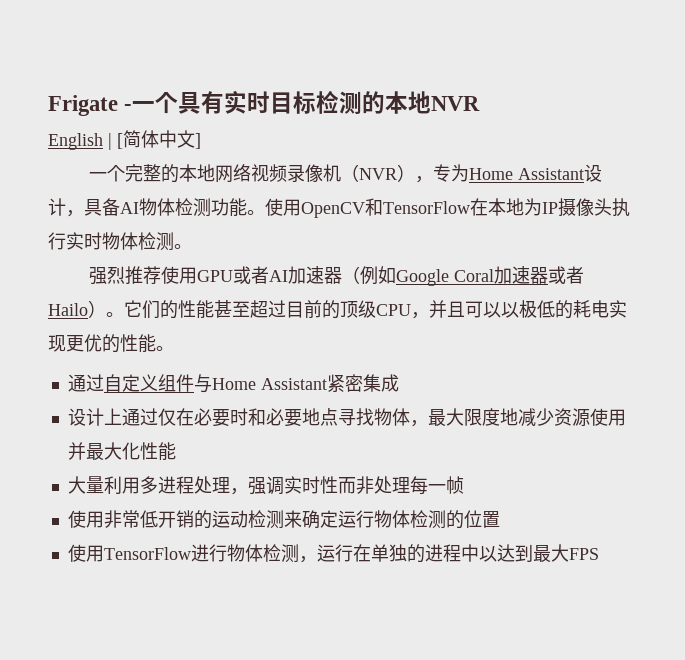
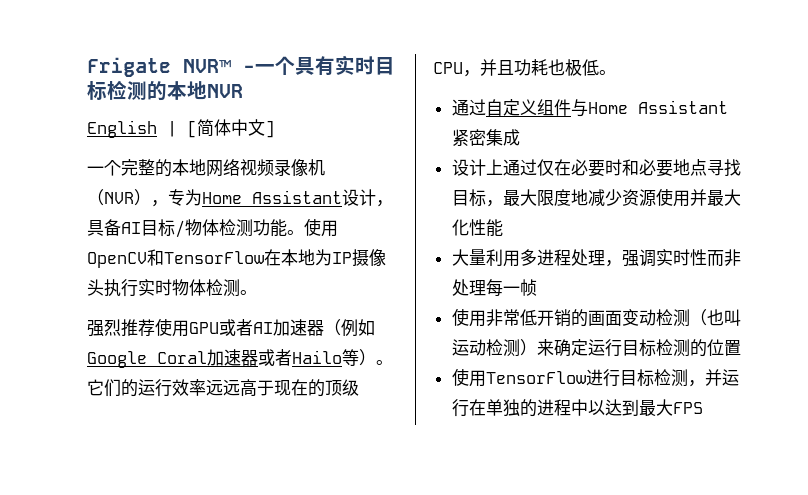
- Frigate -一个具有实时目标检测的本地NVR
+ Frigate NVR™ -一个具有实时目标检测的本地NVR
- 一个完整的本地网络视频录像机（NVR），专为Home Assistant设计，具备AI物体检测功能。
+ 一个完整的本地网络视频录像机（NVR），专为Home Assistant设计，具备AI目标/物体检测功能。
- 强烈推荐使用GPU或者AI加速器（例如Google Coral加速器或者Hailo）。
+ 强烈推荐使用GPU或者AI加速器（例如Google Coral加速器或者Hailo等）。
- 它们的性能甚至超过目前的顶级CPU，并且可以以极低的耗电实现更优的性能。
+ 它们的运行效率远远高于现在的顶级CPU，并且功耗也极低。
- 设计上通过仅在必要时和必要地点寻找物体，最大限度地减少资源使用并最大化性能
+ 设计上通过仅在必要时和必要地点寻找目标，最大限度地减少资源使用并最大化性能
- 使用非常低开销的运动检测来确定运行物体检测的位置
+ 使用非常低开销的画面变动检测（也叫运动检测）来确定运行目标检测的位置
- 使用TensorFlow进行物体检测，运行在单独的进程中以达到最大FPS
+ 使用TensorFlow进行目标检测，并运行在单独的进程中以达到最大FPS

